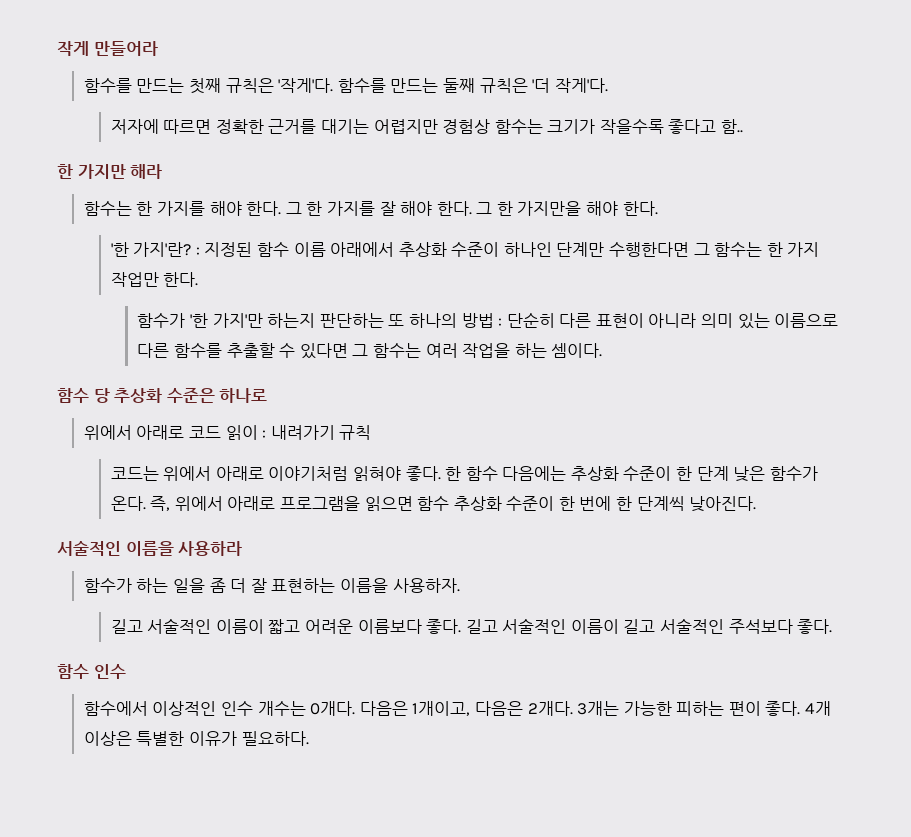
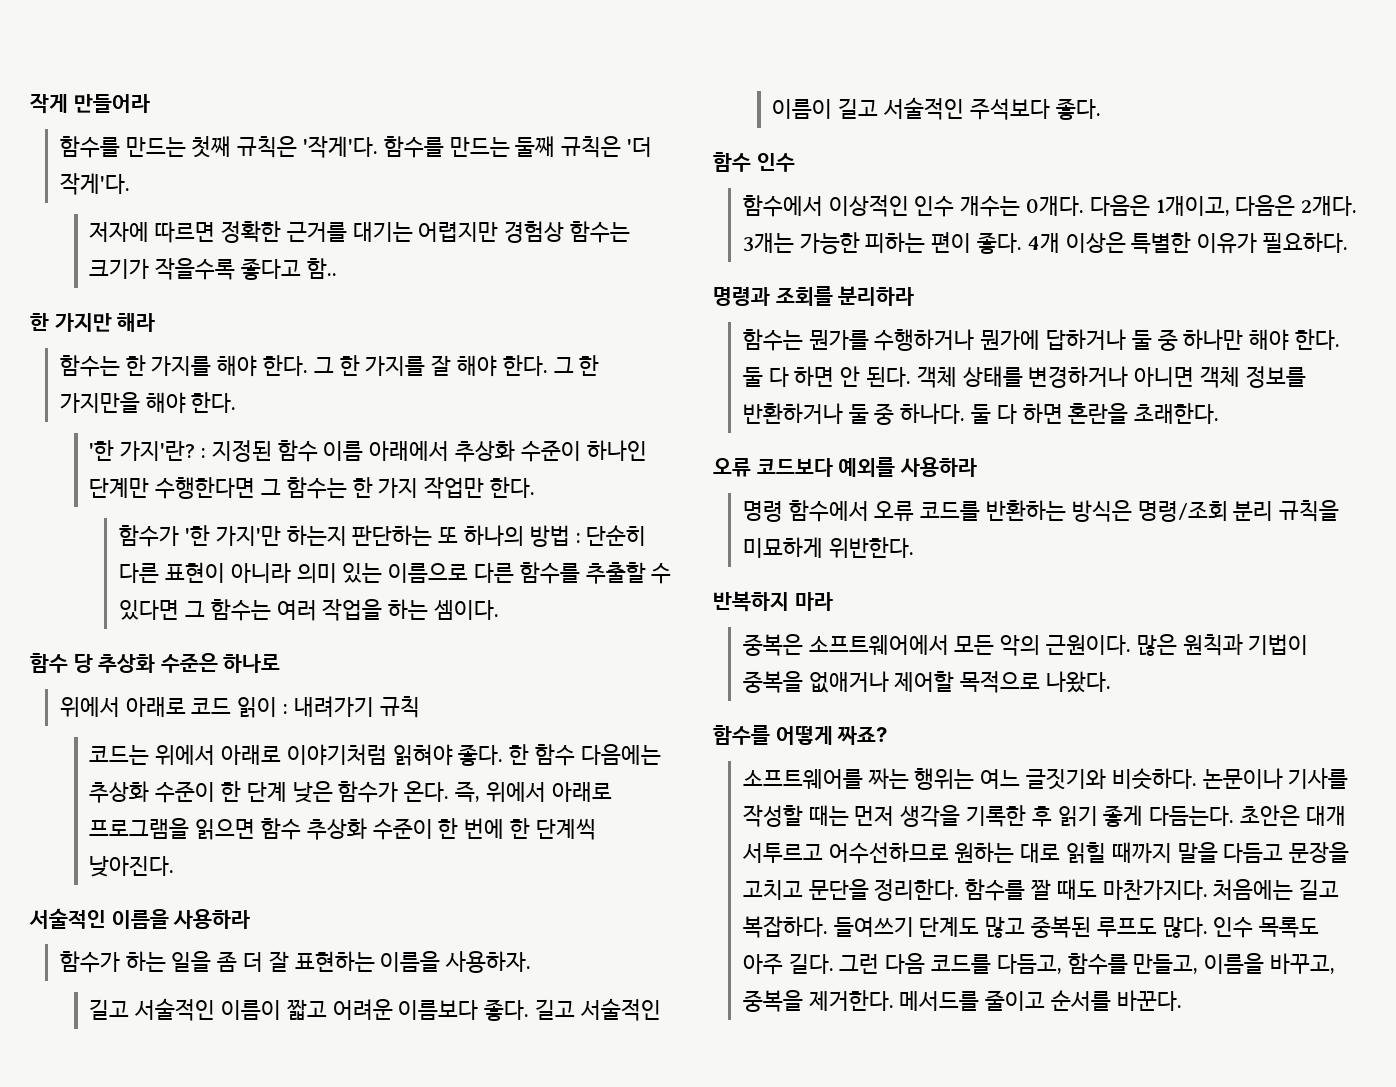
+ 명령과 조회를 분리하라
+ 함수는 뭔가를 수행하거나 뭔가에 답하거나 둘 중 하나만 해야 한다. 둘 다 하면 안 된다. 객체 상태를 변경하거나 아니면 객체 정보를 반환하거나 둘 중 하나다. 둘 다 하면 혼란을 초래한다.
+ 오류 코드보다 예외를 사용하라
+ 명령 함수에서 오류 코드를 반환하는 방식은 명령/조회 분리 규칙을 미묘하게 위반한다.
+ 반복하지 마라
+ 중복은 소프트웨어에서 모든 악의 근원이다. 많은 원칙과 기법이 중복을 없애거나 제어할 목적으로 나왔다.
+ 함수를 어떻게 짜죠?
+ 소프트웨어를 짜는 행위는 여느 글짓기와 비슷하다. 논문이나 기사를 작성할 때는 먼저 생각을 기록한 후 읽기 좋게 다듬는다. 초안은 대개 서투르고 어수선하므로 원하는 대로 읽힐 때까지 말을 다듬고 문장을 고치고 문단을 정리한다. 함수를 짤 때도 마찬가지다. 처음에는 길고 복잡하다. 들여쓰기 단계도 많고 중복된 루프도 많다. 인수 목록도 아주 길다. 그런 다음 코드를 다듬고, 함수를 만들고, 이름을 바꾸고, 중복을 제거한다. 메서드를 줄이고 순서를 바꾼다.

